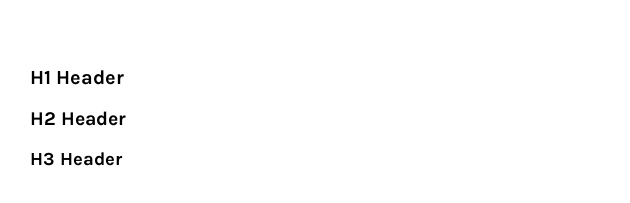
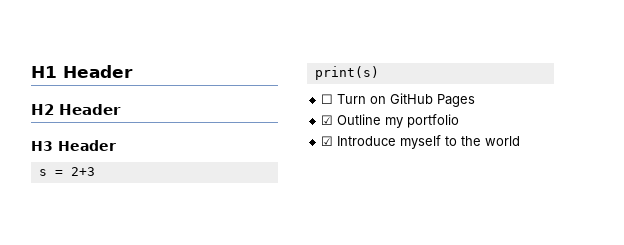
+ s = 2+3
+ print(s)
+ ☐ Turn on GitHub Pages
+ ☑ Outline my portfolio
+ ☑ Introduce myself to the world

